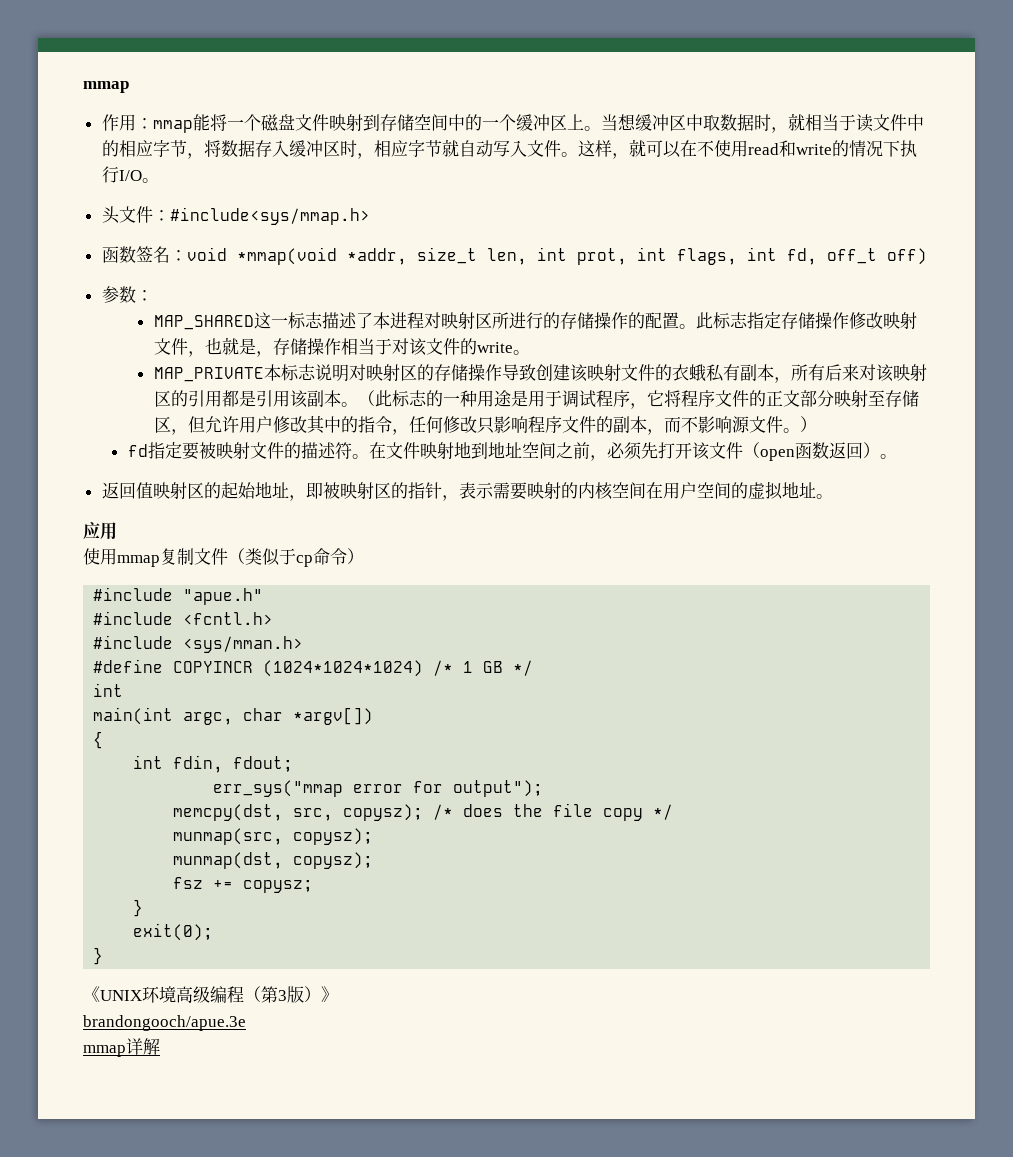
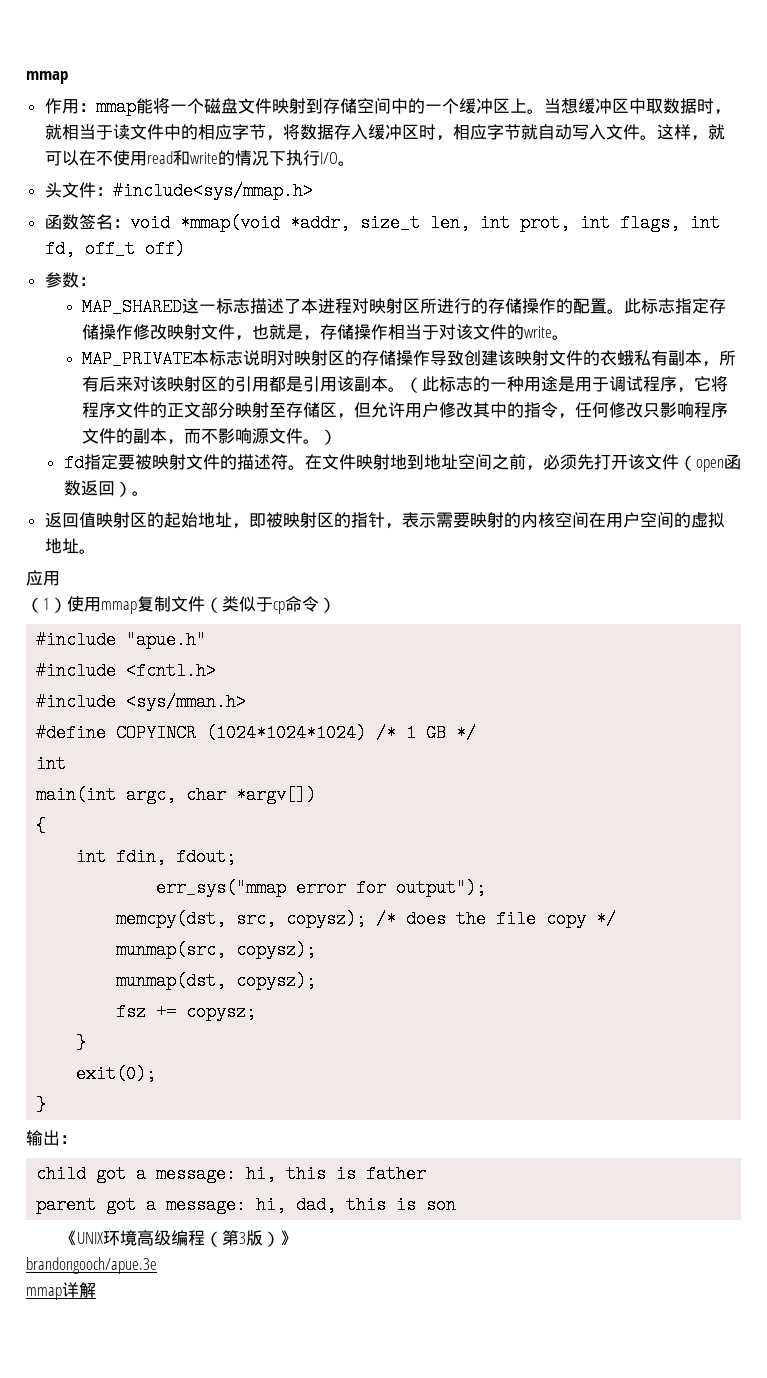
- 使用mmap复制文件（类似于cp命令）
+ （1）使用mmap复制文件（类似于cp命令）
+ 输出：
+ child got a message: hi, this is father
+ parent got a message: hi, dad, this is son

